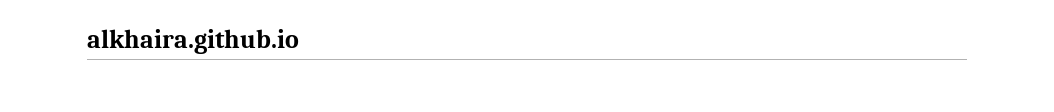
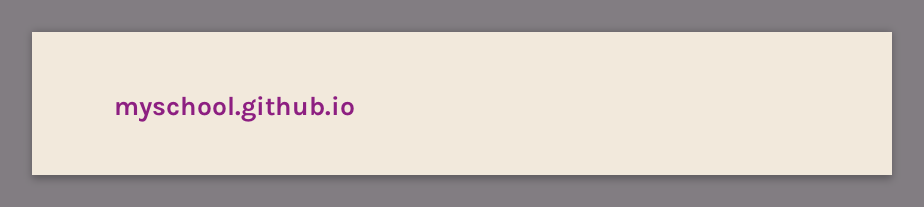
- alkhaira.github.io
+ myschool.github.io

